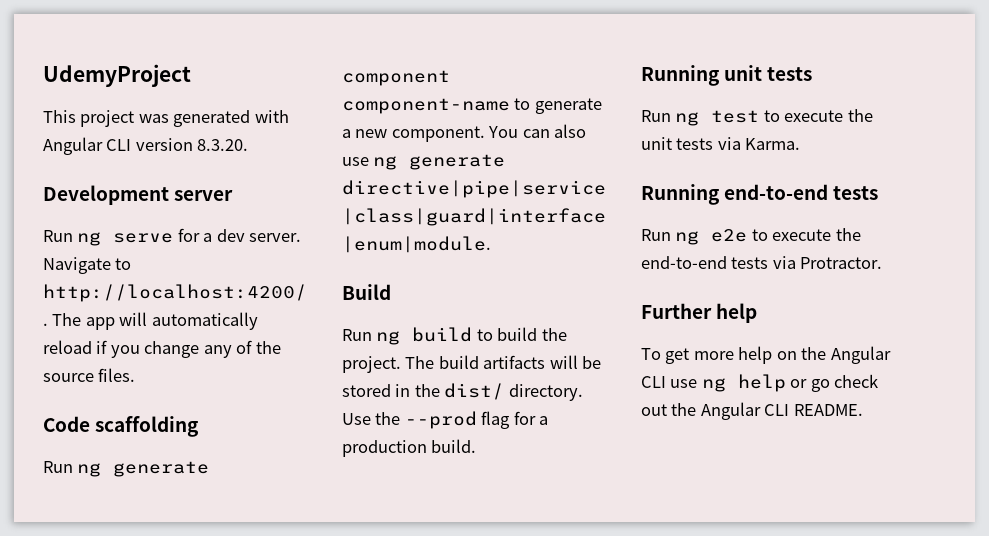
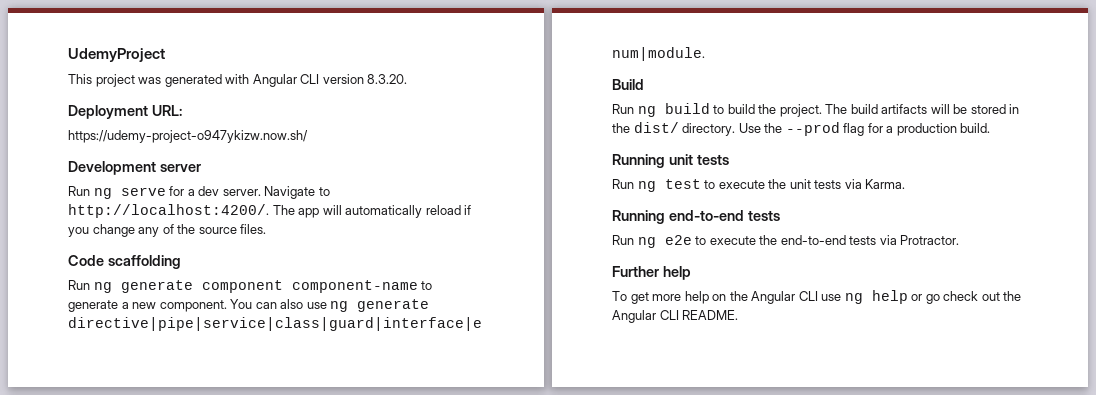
+ Deployment URL:
+ https://udemy-project-o947ykizw.now.sh/

